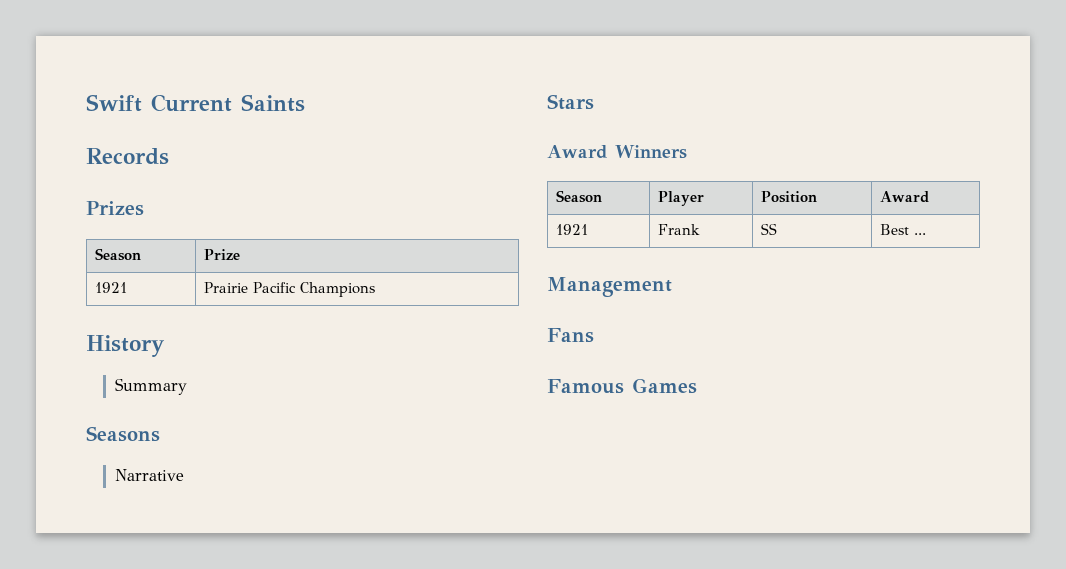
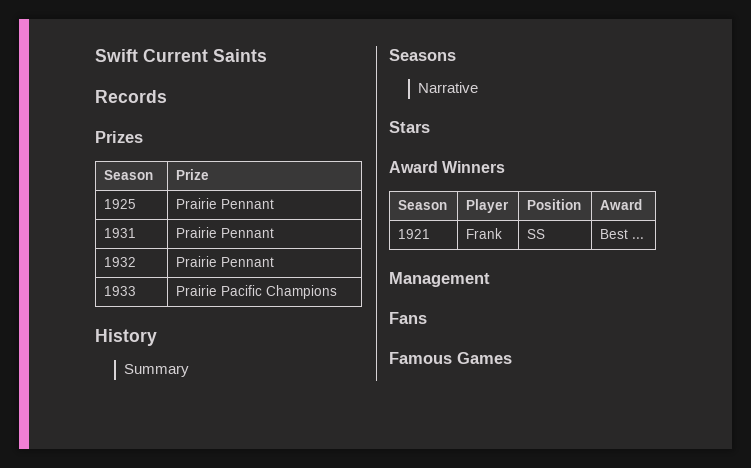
- 1921 | Prairie Pacific Champions
+ 1925 | Prairie Pennant
+ 1931 | Prairie Pennant
+ 1932 | Prairie Pennant
+ 1933 | Prairie Pacific Champions

